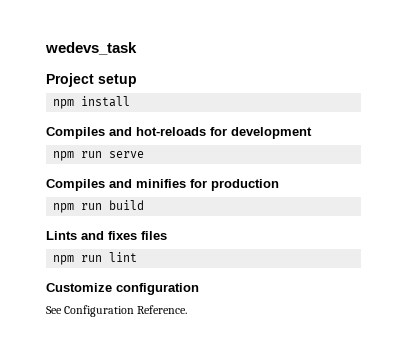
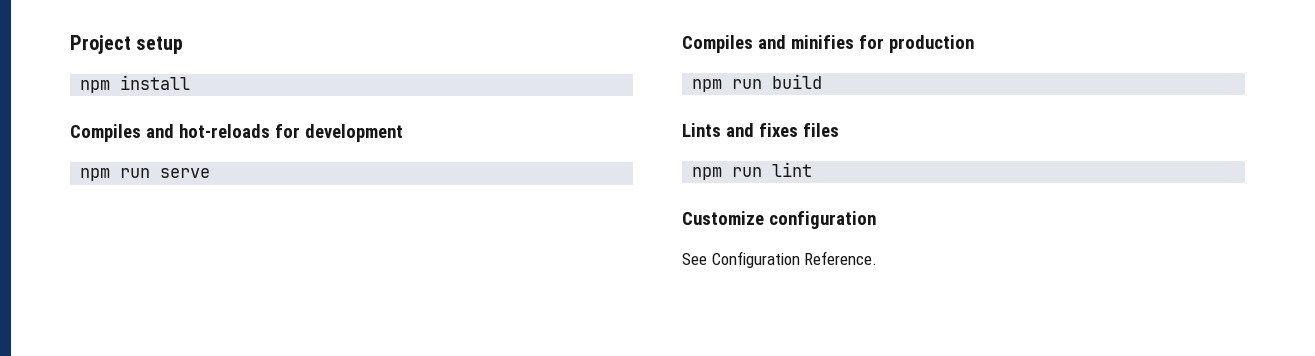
- wedevs_task

